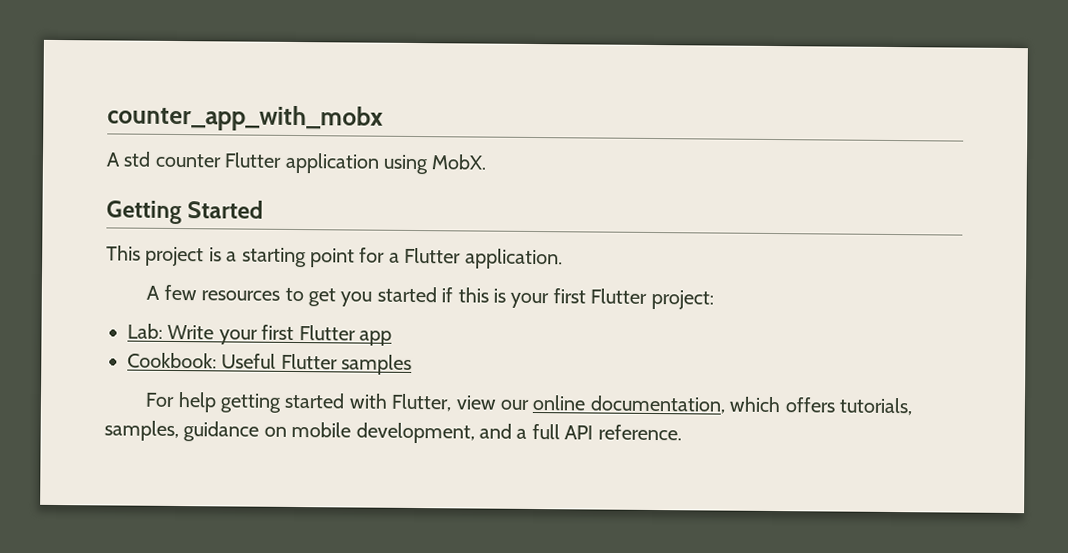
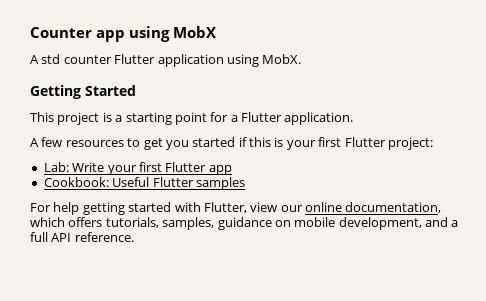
- counter_app_with_mobx
+ Counter app using MobX

